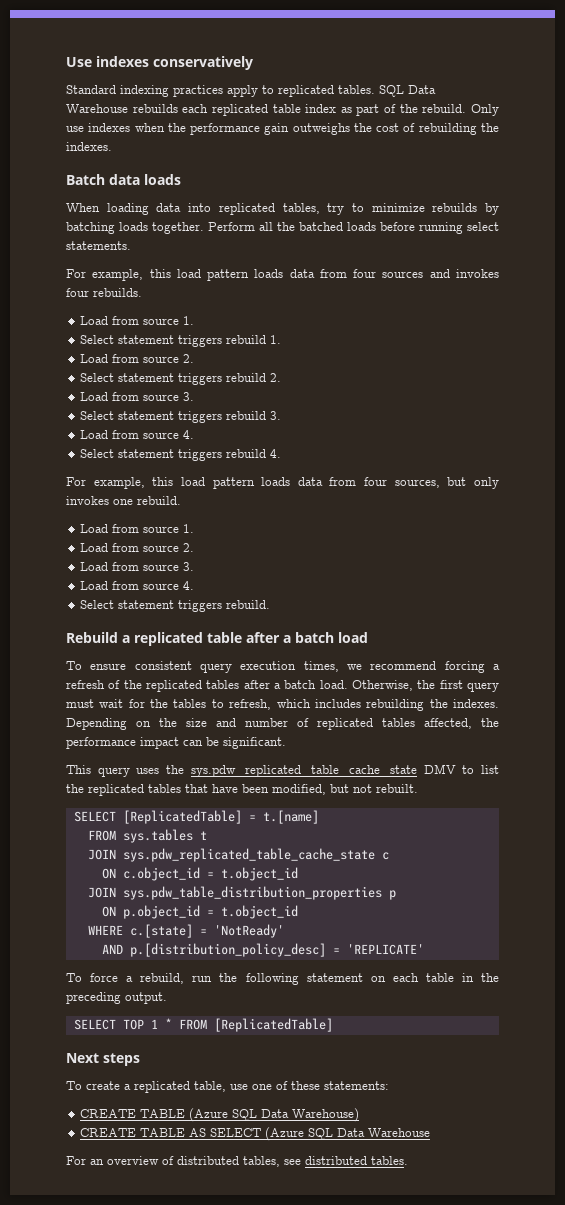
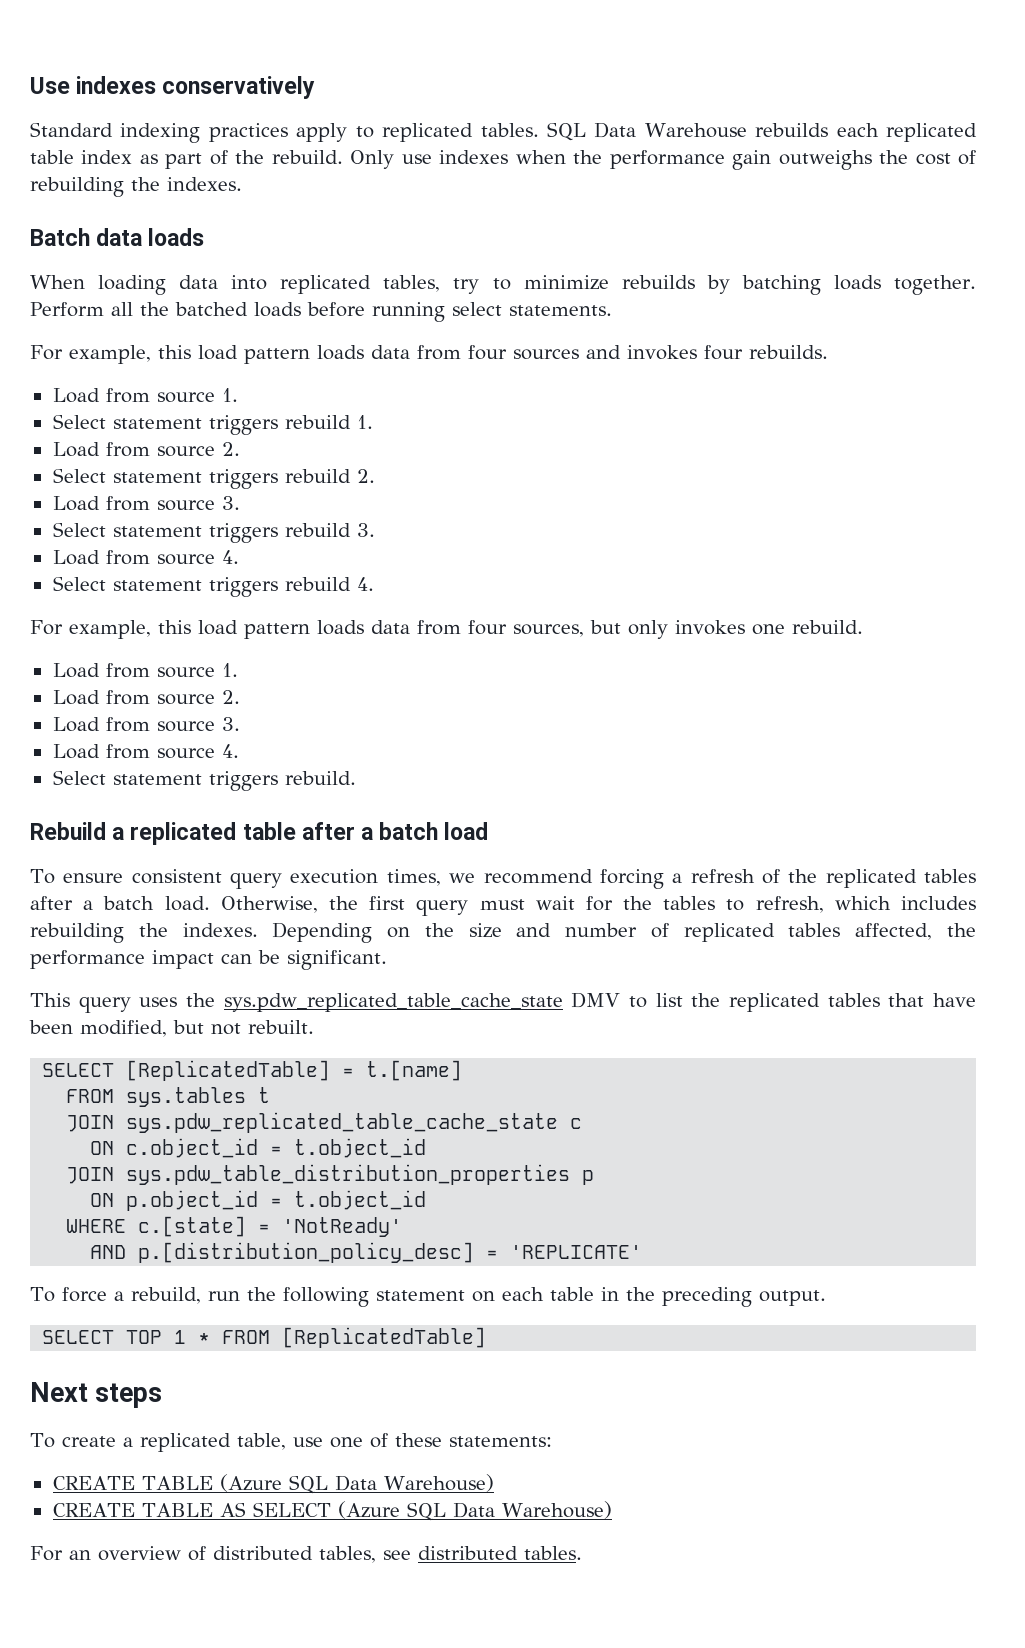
- CREATE TABLE AS SELECT (Azure SQL Data Warehouse
+ CREATE TABLE AS SELECT (Azure SQL Data Warehouse)

